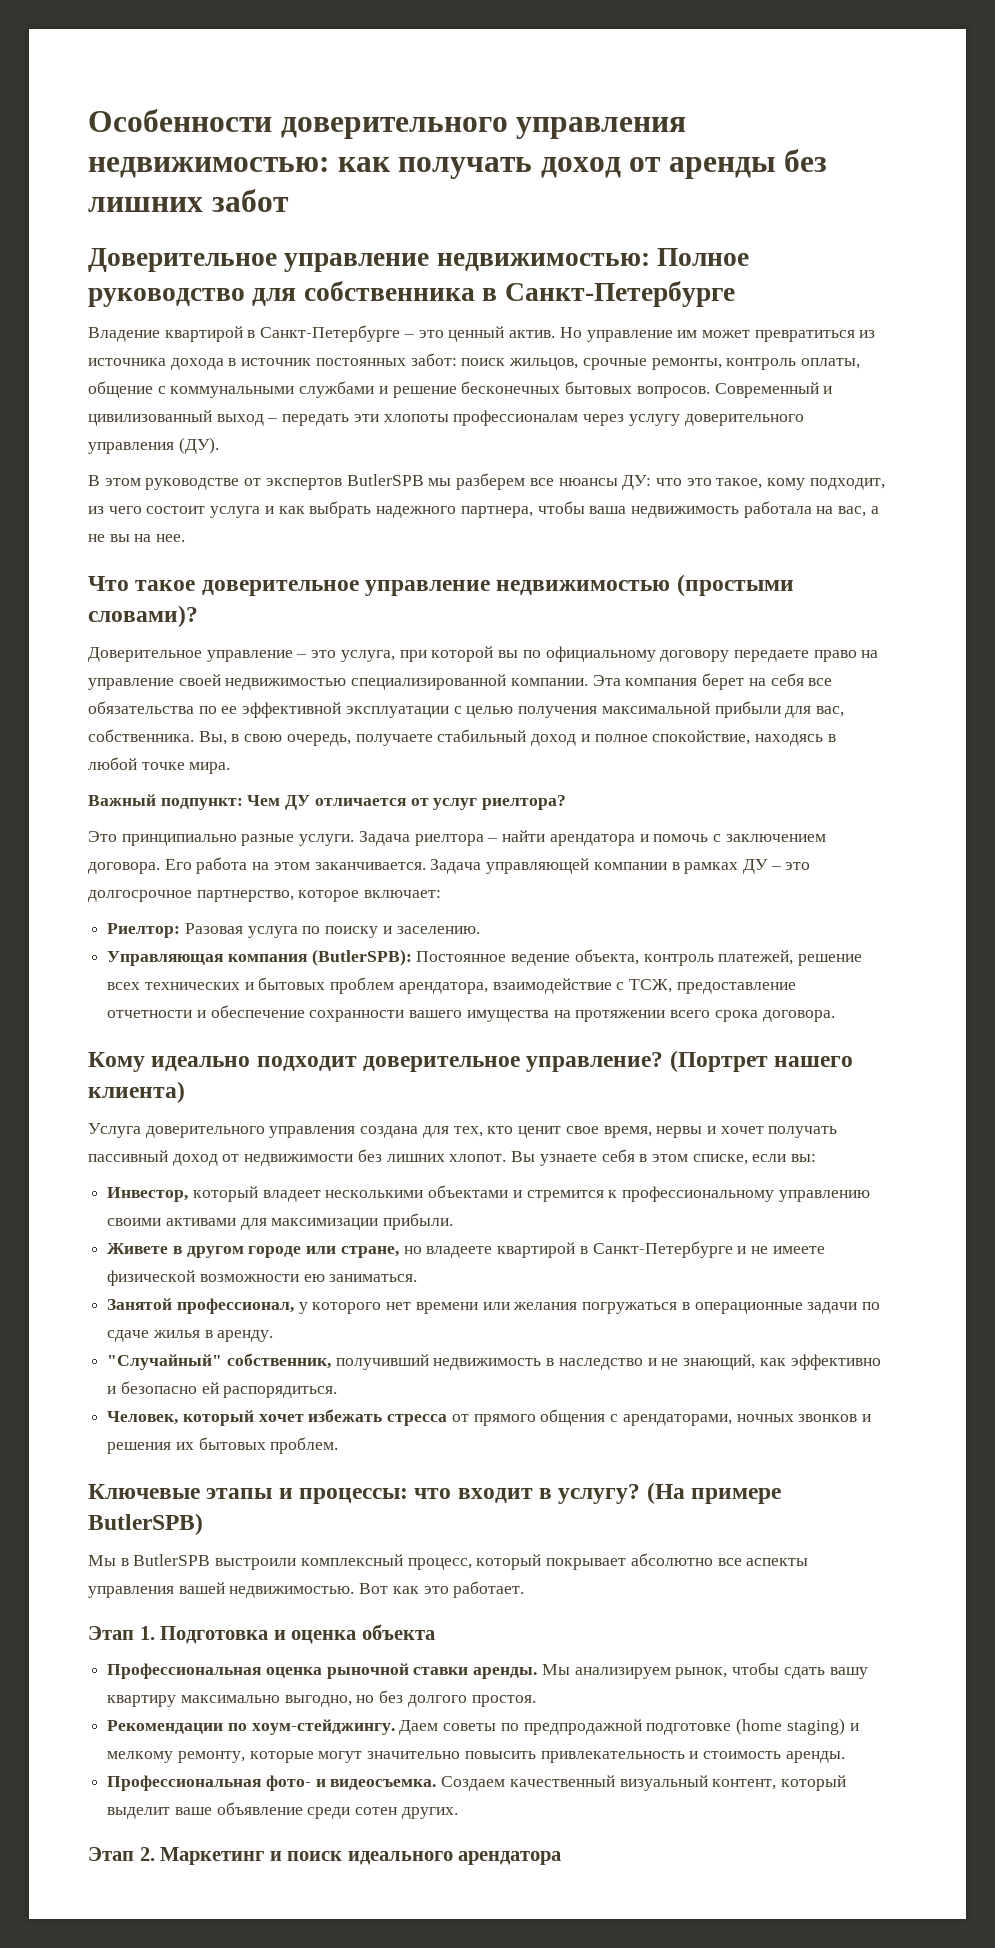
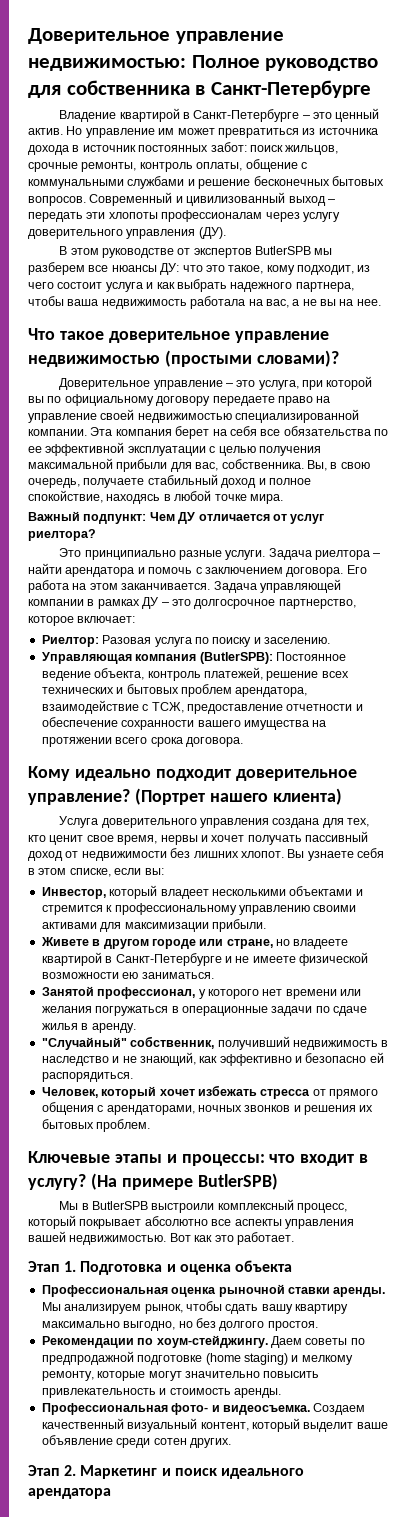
- Особенности доверительного управления недвижимостью: как получать доход от аренды без лишних забот

